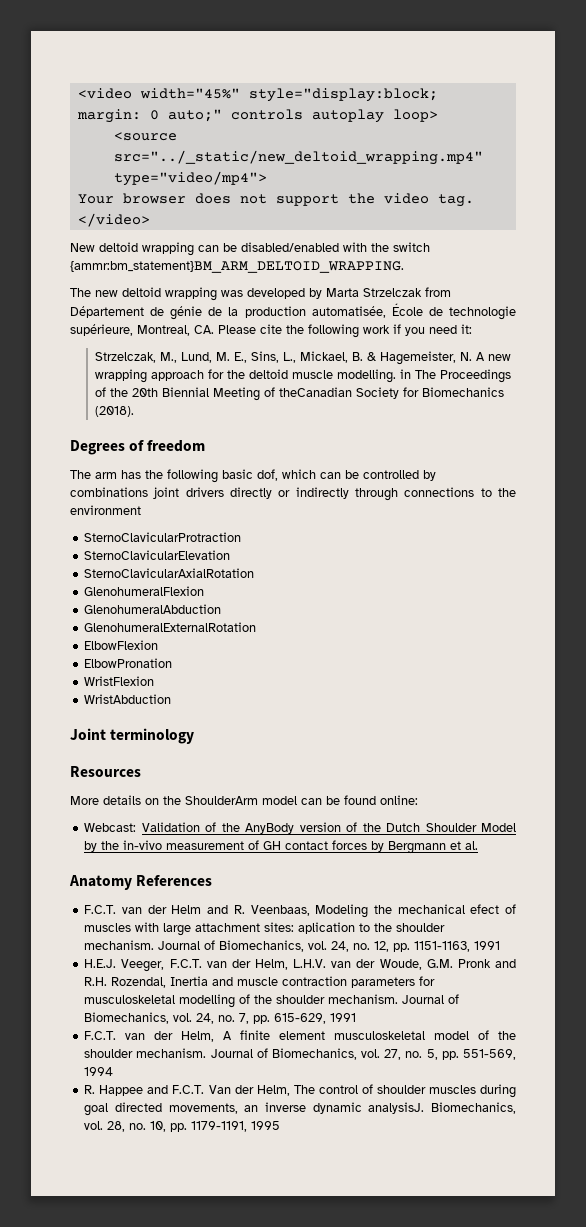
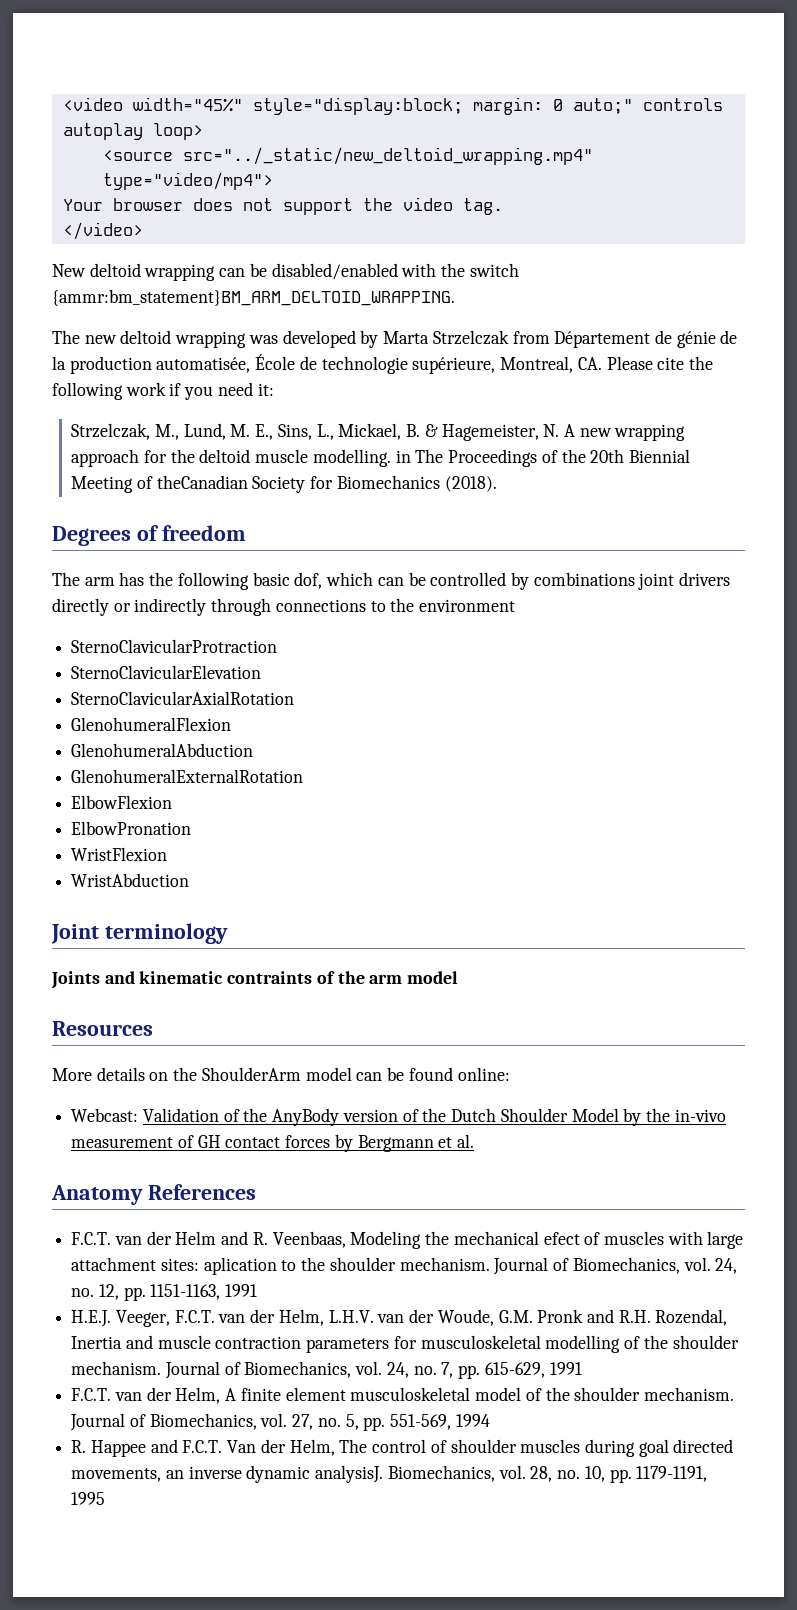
+ Joints and kinematic contraints of the arm model

